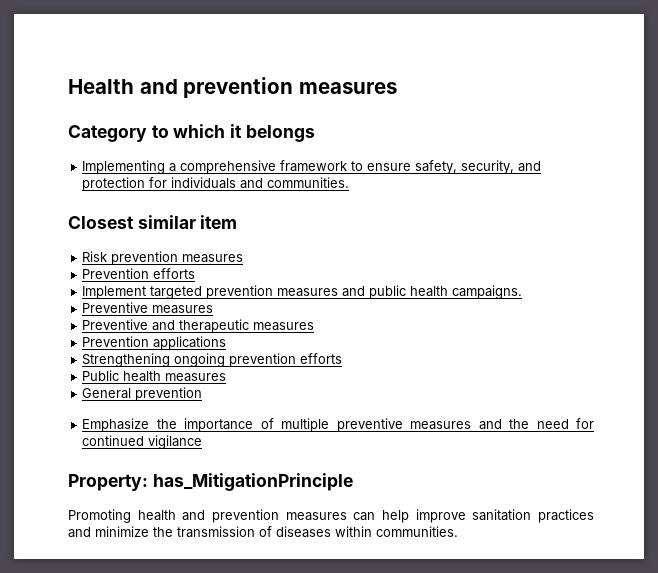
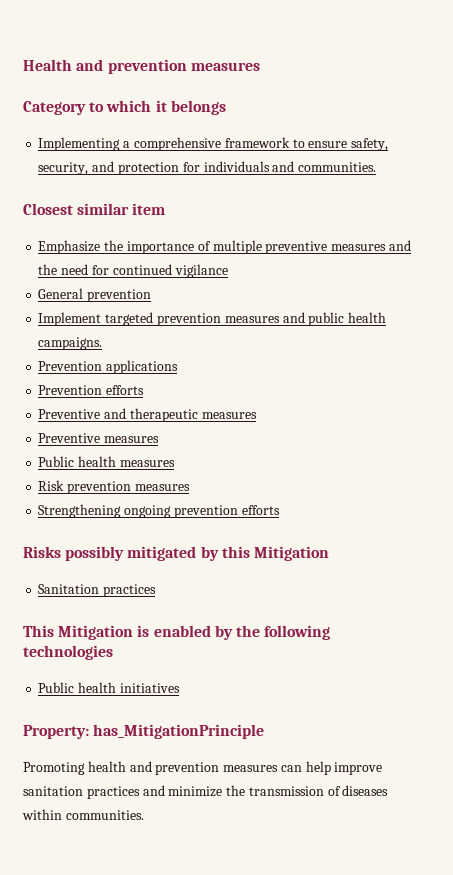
- Risk prevention measures
- Prevention efforts
- Implement targeted prevention measures and public health campaigns.
- Preventive measures
- Preventive and therapeutic measures
- Prevention applications
- Strengthening ongoing prevention efforts
- Public health measures
- General prevention
+ General prevention
+ Implement targeted prevention measures and public health campaigns.
+ Prevention applications
+ Prevention efforts
+ Preventive and therapeutic measures
+ Preventive measures
+ Public health measures
+ Risk prevention measures
+ Strengthening ongoing prevention efforts
+ Risks possibly mitigated by this Mitigation
+ Sanitation practices
+ This Mitigation is enabled by the following technologies
+ Public health initiatives

